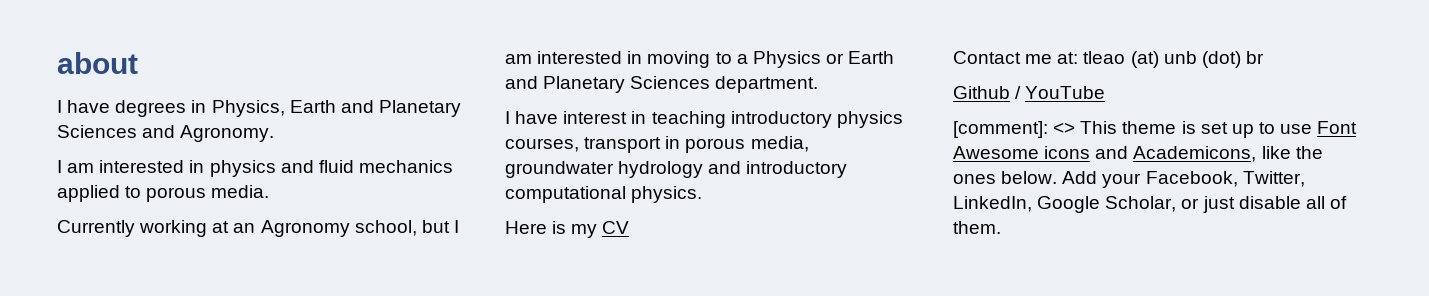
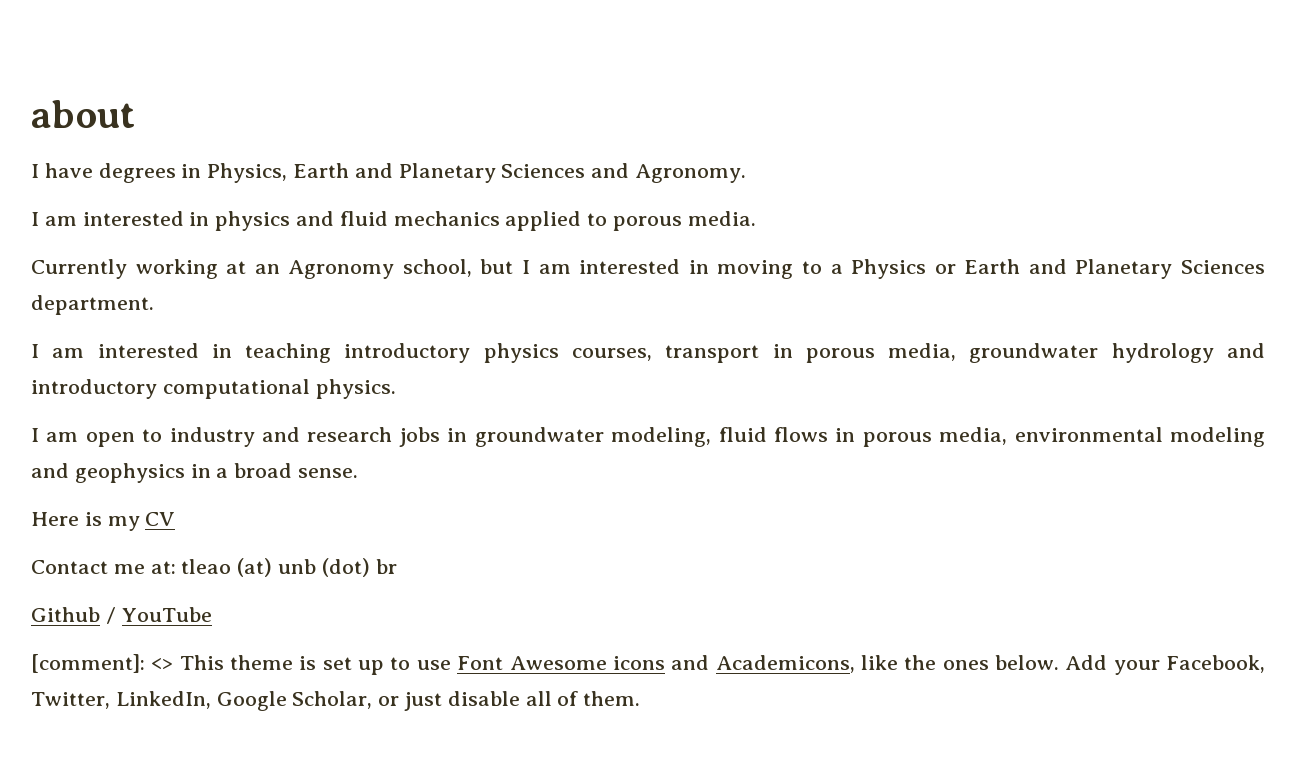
- I have interest in teaching introductory physics courses, transport in porous media, groundwater hydrology and introductory computational physics.
+ I am interested in teaching introductory physics courses, transport in porous media, groundwater hydrology and introductory computational physics.
+ I am open to industry and research jobs in groundwater modeling, fluid flows in porous media, environmental modeling and geophysics in a broad sense.

